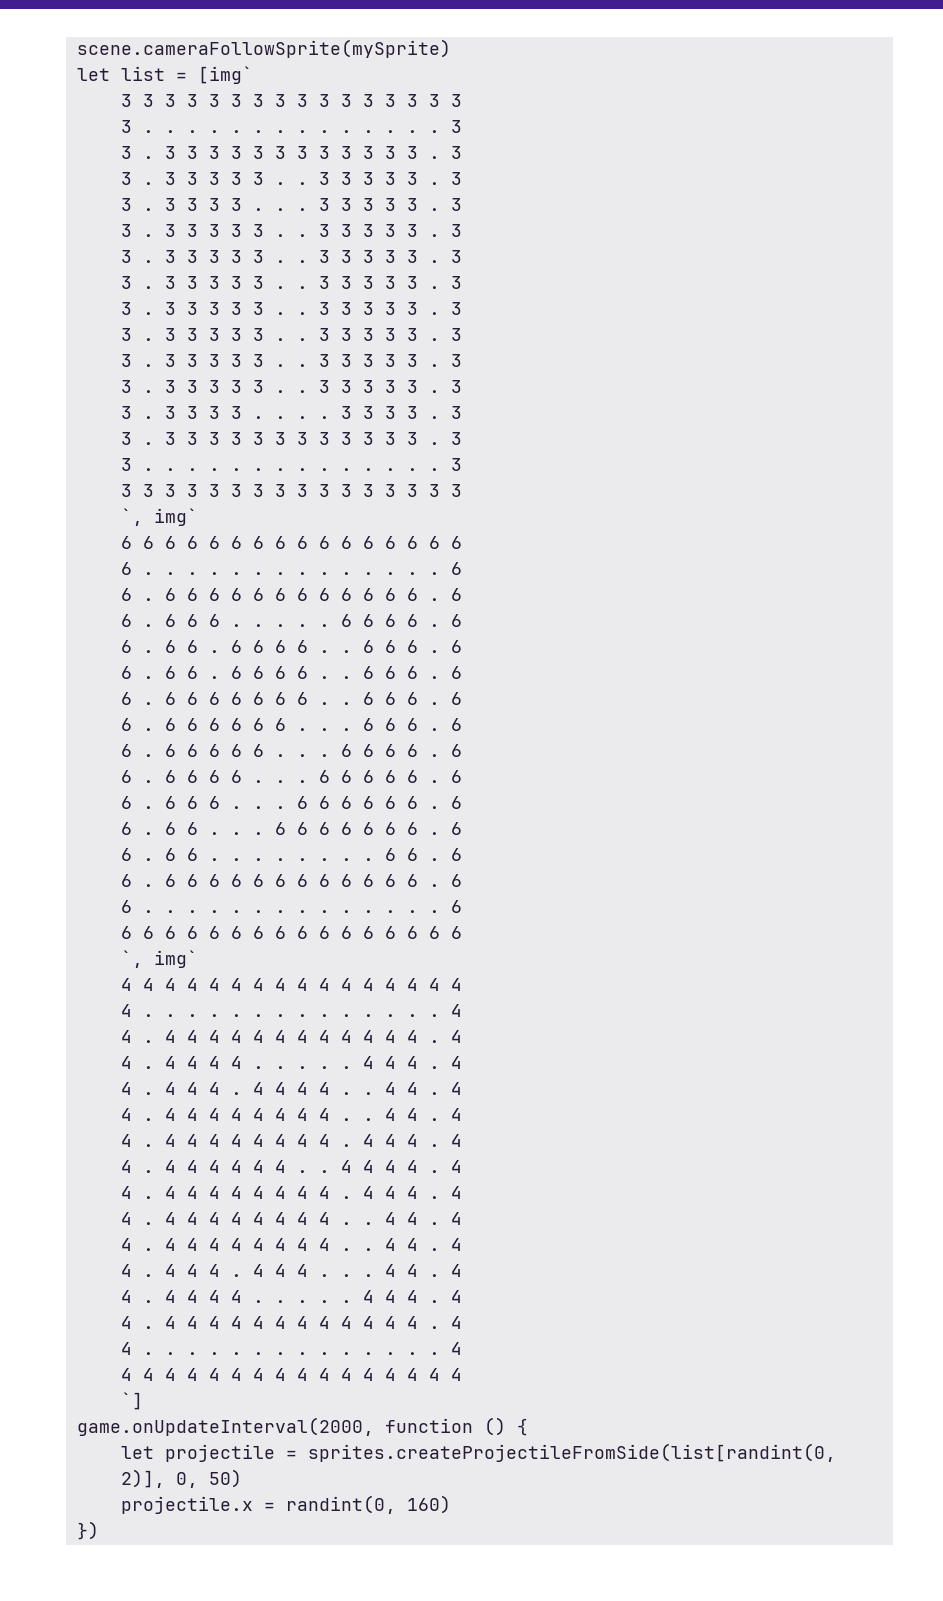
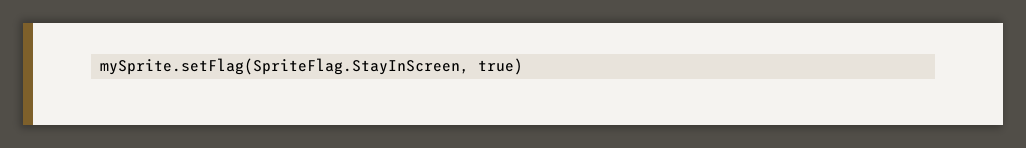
- scene.cameraFollowSprite(mySprite)
- let list = [img`
- 3 3 3 3 3 3 3 3 3 3 3 3 3 3 3 3
- 3 . . . . . . . . . . . . . . 3
- 3 . 3 3 3 3 3 3 3 3 3 3 3 3 . 3
- 3 . 3 3 3 3 3 . . 3 3 3 3 3 . 3
- 3 . 3 3 3 3 . . . 3 3 3 3 3 . 3
- 3 . 3 3 3 3 3 . . 3 3 3 3 3 . 3
- 3 . 3 3 3 3 3 . . 3 3 3 3 3 . 3
- 3 . 3 3 3 3 3 . . 3 3 3 3 3 . 3
- 3 . 3 3 3 3 3 . . 3 3 3 3 3 . 3
- 3 . 3 3 3 3 3 . . 3 3 3 3 3 . 3
- 3 . 3 3 3 3 3 . . 3 3 3 3 3 . 3
- 3 . 3 3 3 3 3 . . 3 3 3 3 3 . 3
- 3 . 3 3 3 3 . . . . 3 3 3 3 . 3
- 3 . 3 3 3 3 3 3 3 3 3 3 3 3 . 3
- 3 . . . . . . . . . . . . . . 3
- 3 3 3 3 3 3 3 3 3 3 3 3 3 3 3 3
- `, img`
- 6 6 6 6 6 6 6 6 6 6 6 6 6 6 6 6
- 6 . . . . . . . . . . . . . . 6
- 6 . 6 6 6 6 6 6 6 6 6 6 6 6 . 6
- 6 . 6 6 6 . . . . . 6 6 6 6 . 6
- 6 . 6 6 . 6 6 6 6 . . 6 6 6 . 6
- 6 . 6 6 . 6 6 6 6 . . 6 6 6 . 6
- 6 . 6 6 6 6 6 6 6 . . 6 6 6 . 6
- 6 . 6 6 6 6 6 6 . . . 6 6 6 . 6
- 6 . 6 6 6 6 6 . . . 6 6 6 6 . 6
- 6 . 6 6 6 6 . . . 6 6 6 6 6 . 6
- 6 . 6 6 6 . . . 6 6 6 6 6 6 . 6
- 6 . 6 6 . . . 6 6 6 6 6 6 6 . 6
- 6 . 6 6 . . . . . . . . 6 6 . 6
- 6 . 6 6 6 6 6 6 6 6 6 6 6 6 . 6
- 6 . . . . . . . . . . . . . . 6
- 6 6 6 6 6 6 6 6 6 6 6 6 6 6 6 6
- `, img`
- 4 4 4 4 4 4 4 4 4 4 4 4 4 4 4 4
- 4 . . . . . . . . . . . . . . 4
- 4 . 4 4 4 4 4 4 4 4 4 4 4 4 . 4
- 4 . 4 4 4 4 . . . . . 4 4 4 . 4
- 4 . 4 4 4 . 4 4 4 4 . . 4 4 . 4
- 4 . 4 4 4 4 4 4 4 4 . . 4 4 . 4
- 4 . 4 4 4 4 4 4 4 4 . 4 4 4 . 4
- 4 . 4 4 4 4 4 4 . . 4 4 4 4 . 4
- 4 . 4 4 4 4 4 4 4 4 . 4 4 4 . 4
- 4 . 4 4 4 4 4 4 4 4 . . 4 4 . 4
- 4 . 4 4 4 4 4 4 4 4 . . 4 4 . 4
- 4 . 4 4 4 . 4 4 4 . . . 4 4 . 4
- 4 . 4 4 4 4 . . . . . 4 4 4 . 4
- 4 . 4 4 4 4 4 4 4 4 4 4 4 4 . 4
- 4 . . . . . . . . . . . . . . 4
- 4 4 4 4 4 4 4 4 4 4 4 4 4 4 4 4
- `]
- game.onUpdateInterval(2000, function () {
- let projectile = sprites.createProjectileFromSide(list[randint(0, 2)], 0, 50)
- projectile.x = randint(0, 160)
- })
+ mySprite.setFlag(SpriteFlag.StayInScreen, true)

